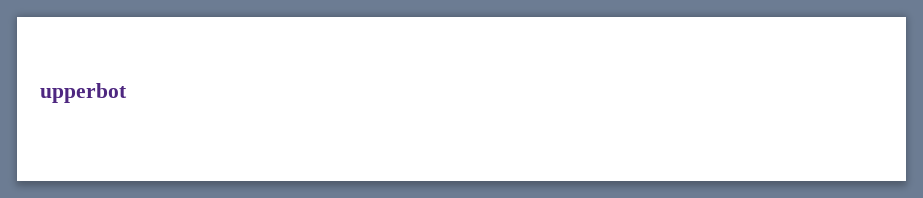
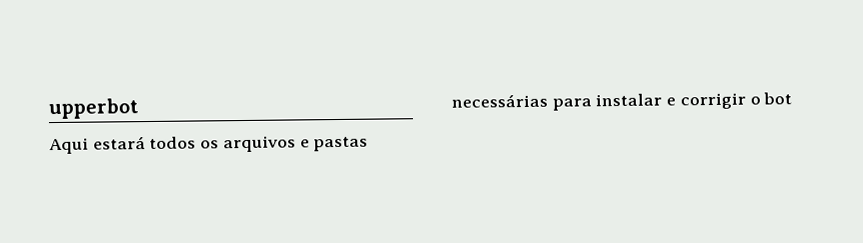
+ Aqui estará todos os arquivos e pastas necessárias para instalar e corrigir o bot

